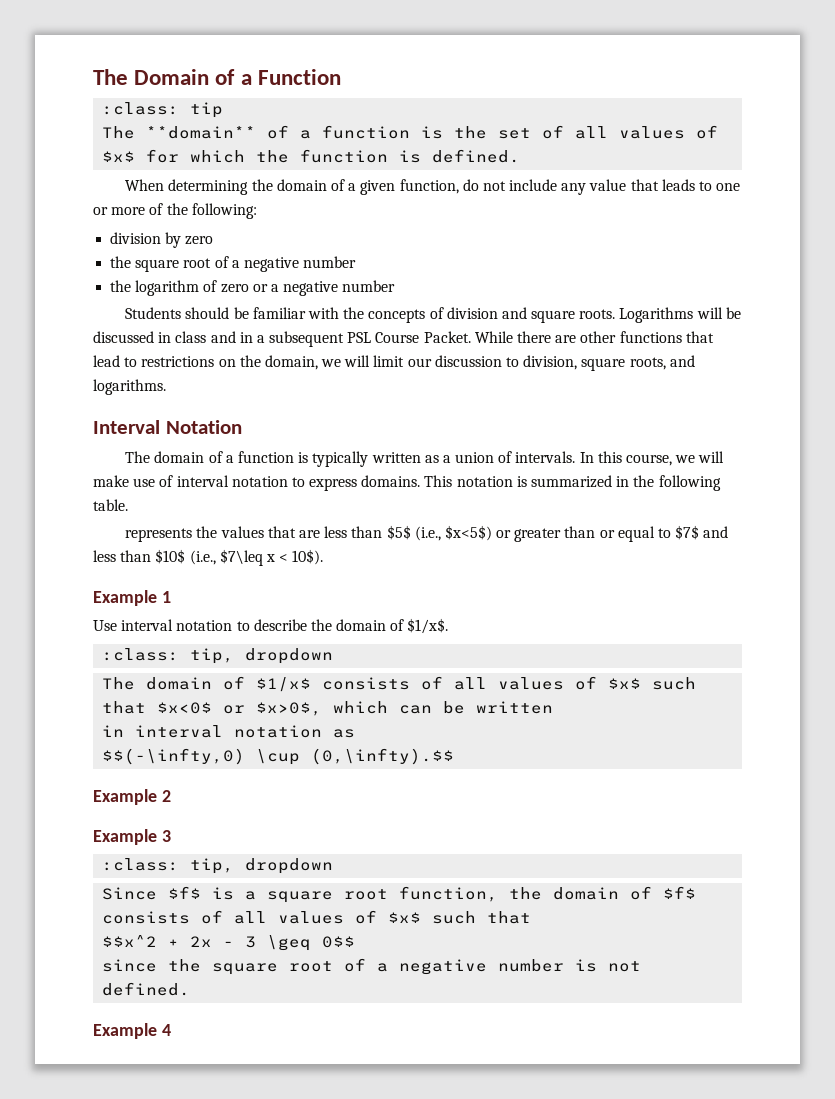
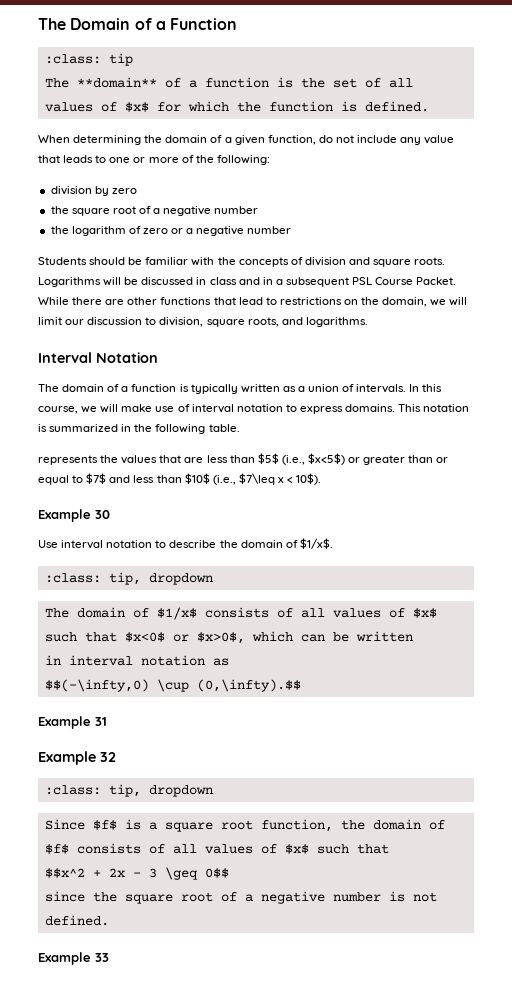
- Example 1
+ Example 30
- Example 2
- Example 3
+ Example 31
+ Example 32
- Example 4
+ Example 33

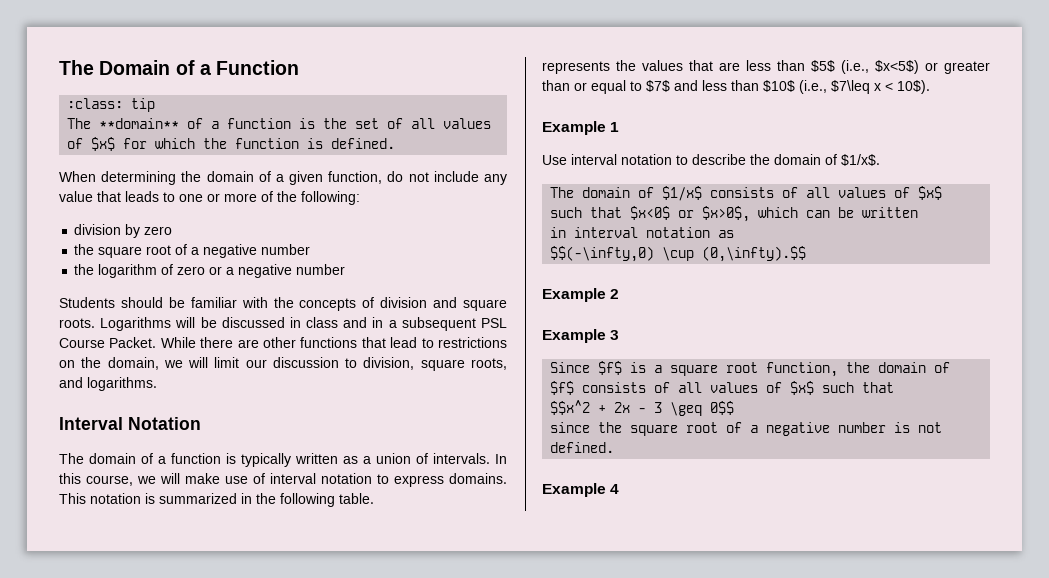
- Example 30
+ Example 1
  Use interval notation to describe the domain of $1/x$.
- :class: tip, dropdown
- Example 31
- Example 32
- :class: tip, dropdown
+ Example 2
+ Example 3
- Example 33
+ Example 4

